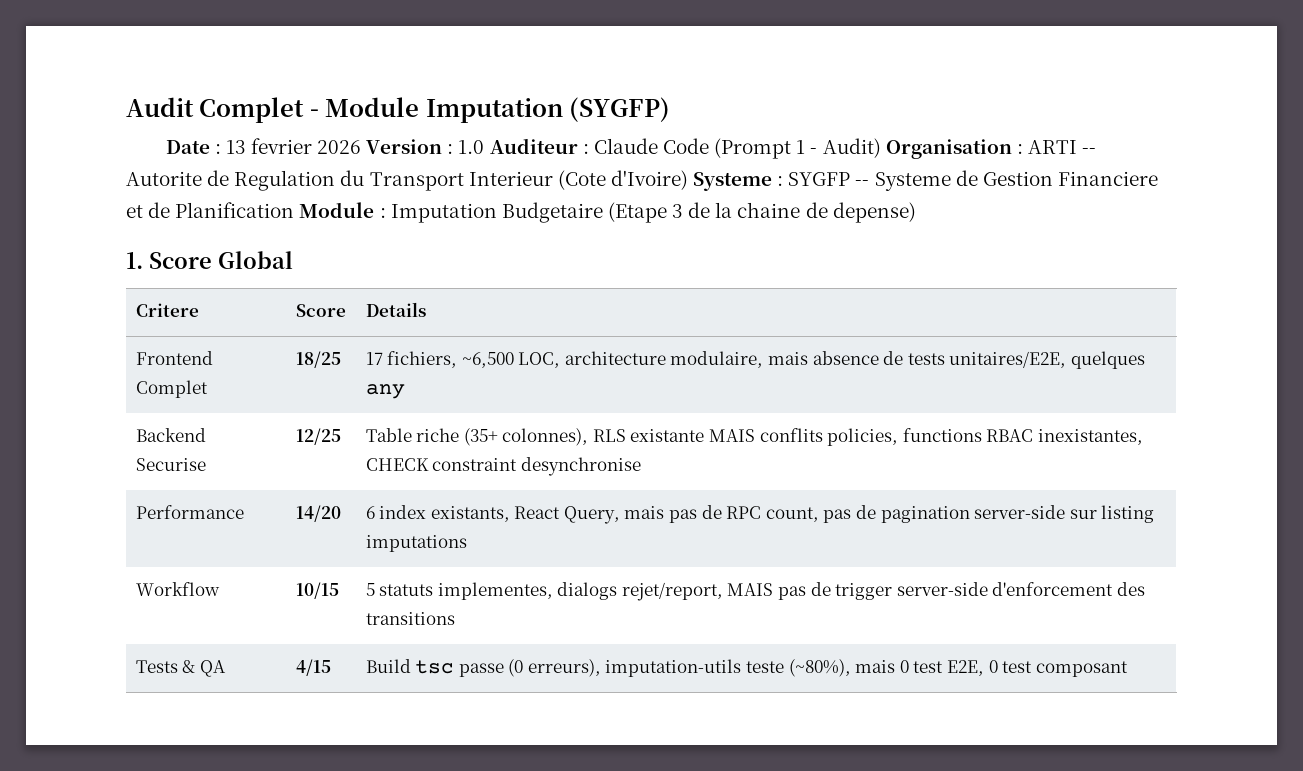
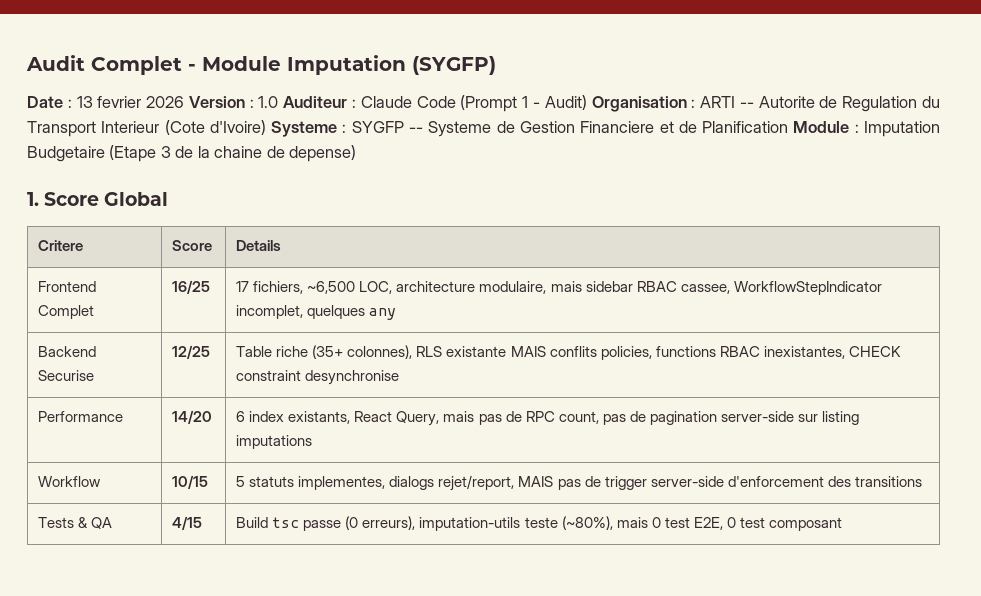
- Frontend Complet | 18/25 | 17 fichiers, ~6,500 LOC, architecture modulaire, mais absence de tests unitaires/E2E, quelques any
+ Frontend Complet | 16/25 | 17 fichiers, ~6,500 LOC, architecture modulaire, mais sidebar RBAC cassee, WorkflowStepIndicator incomplet, quelques any

